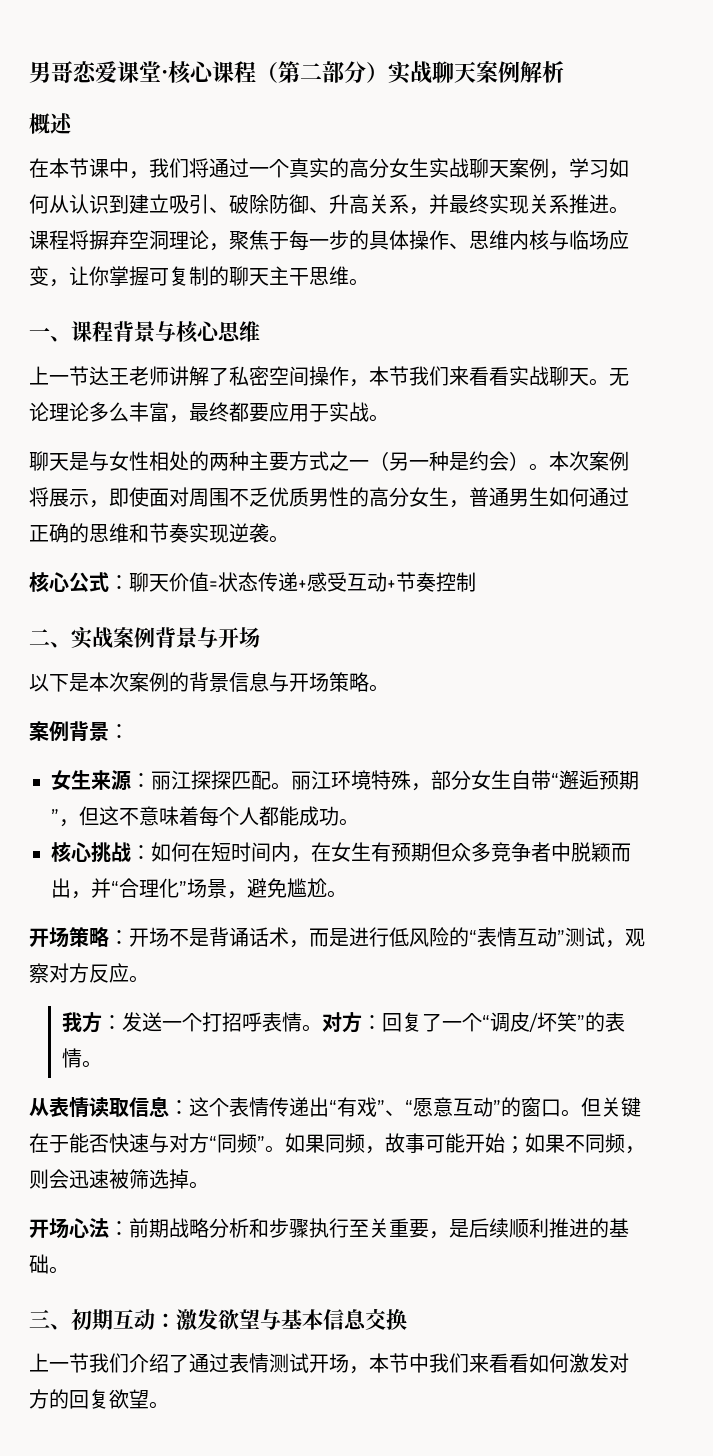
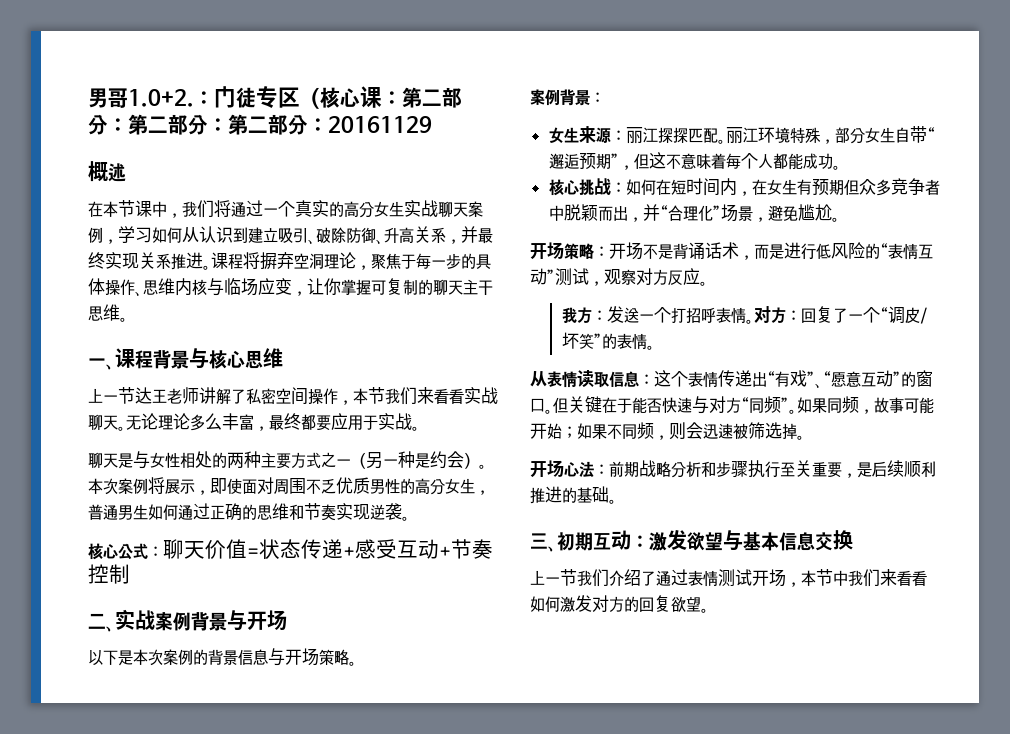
- 男哥恋爱课堂·核心课程（第二部分）实战聊天案例解析
+ 男哥1.0+2.：门徒专区（核心课：第二部分：第二部分：第二部分：20161129

